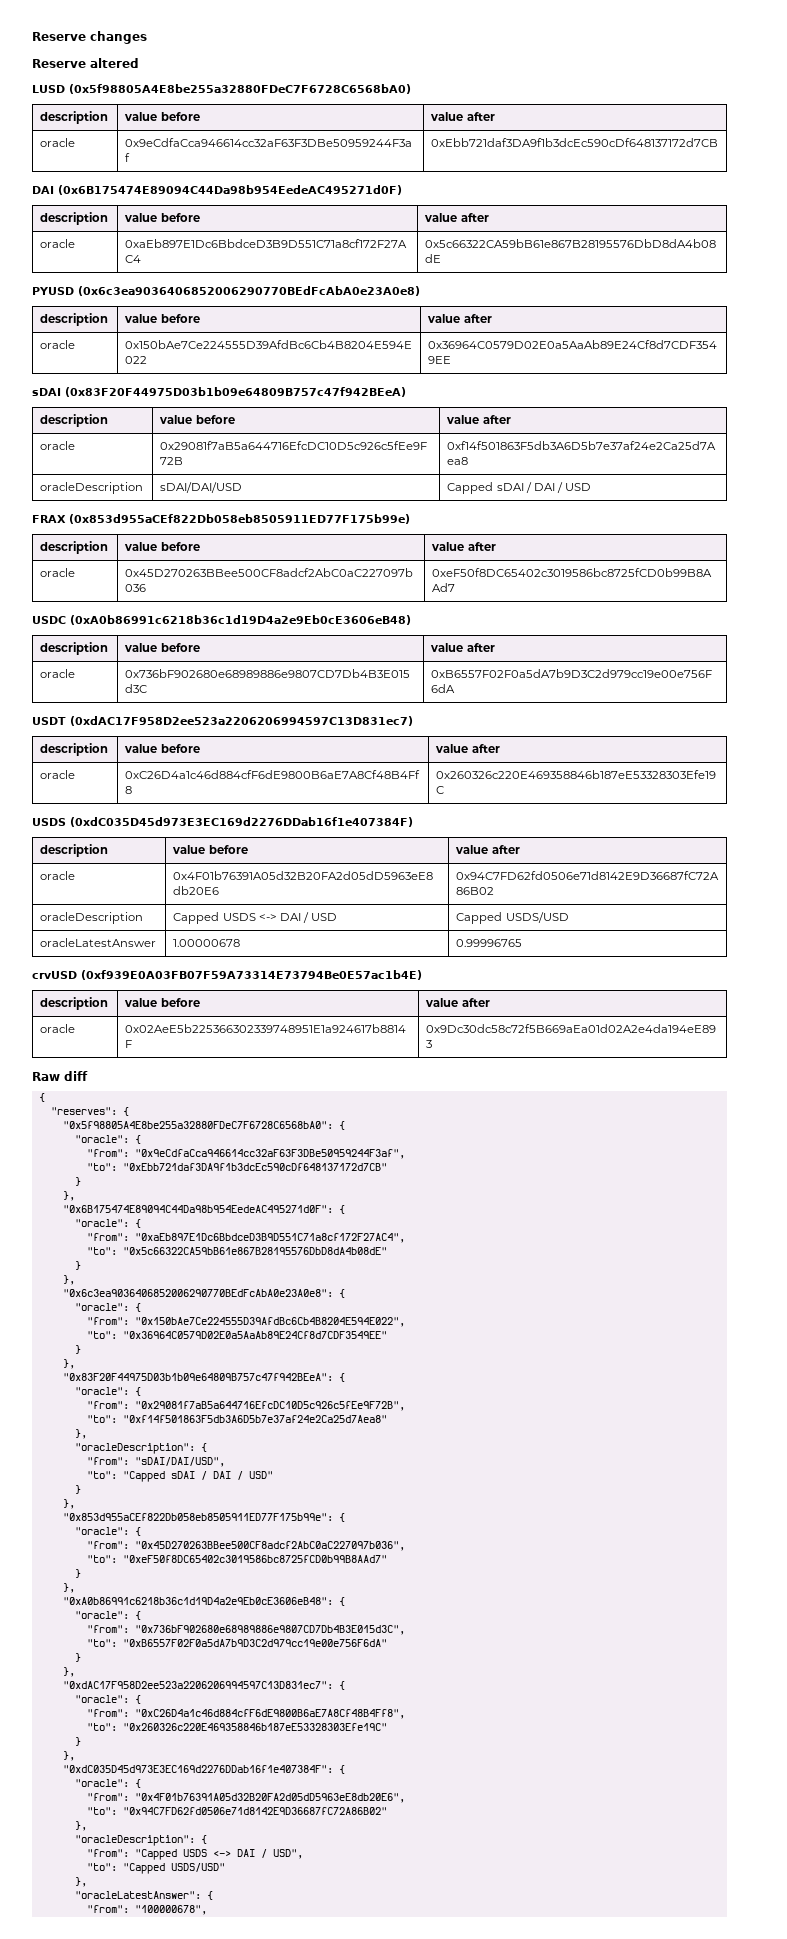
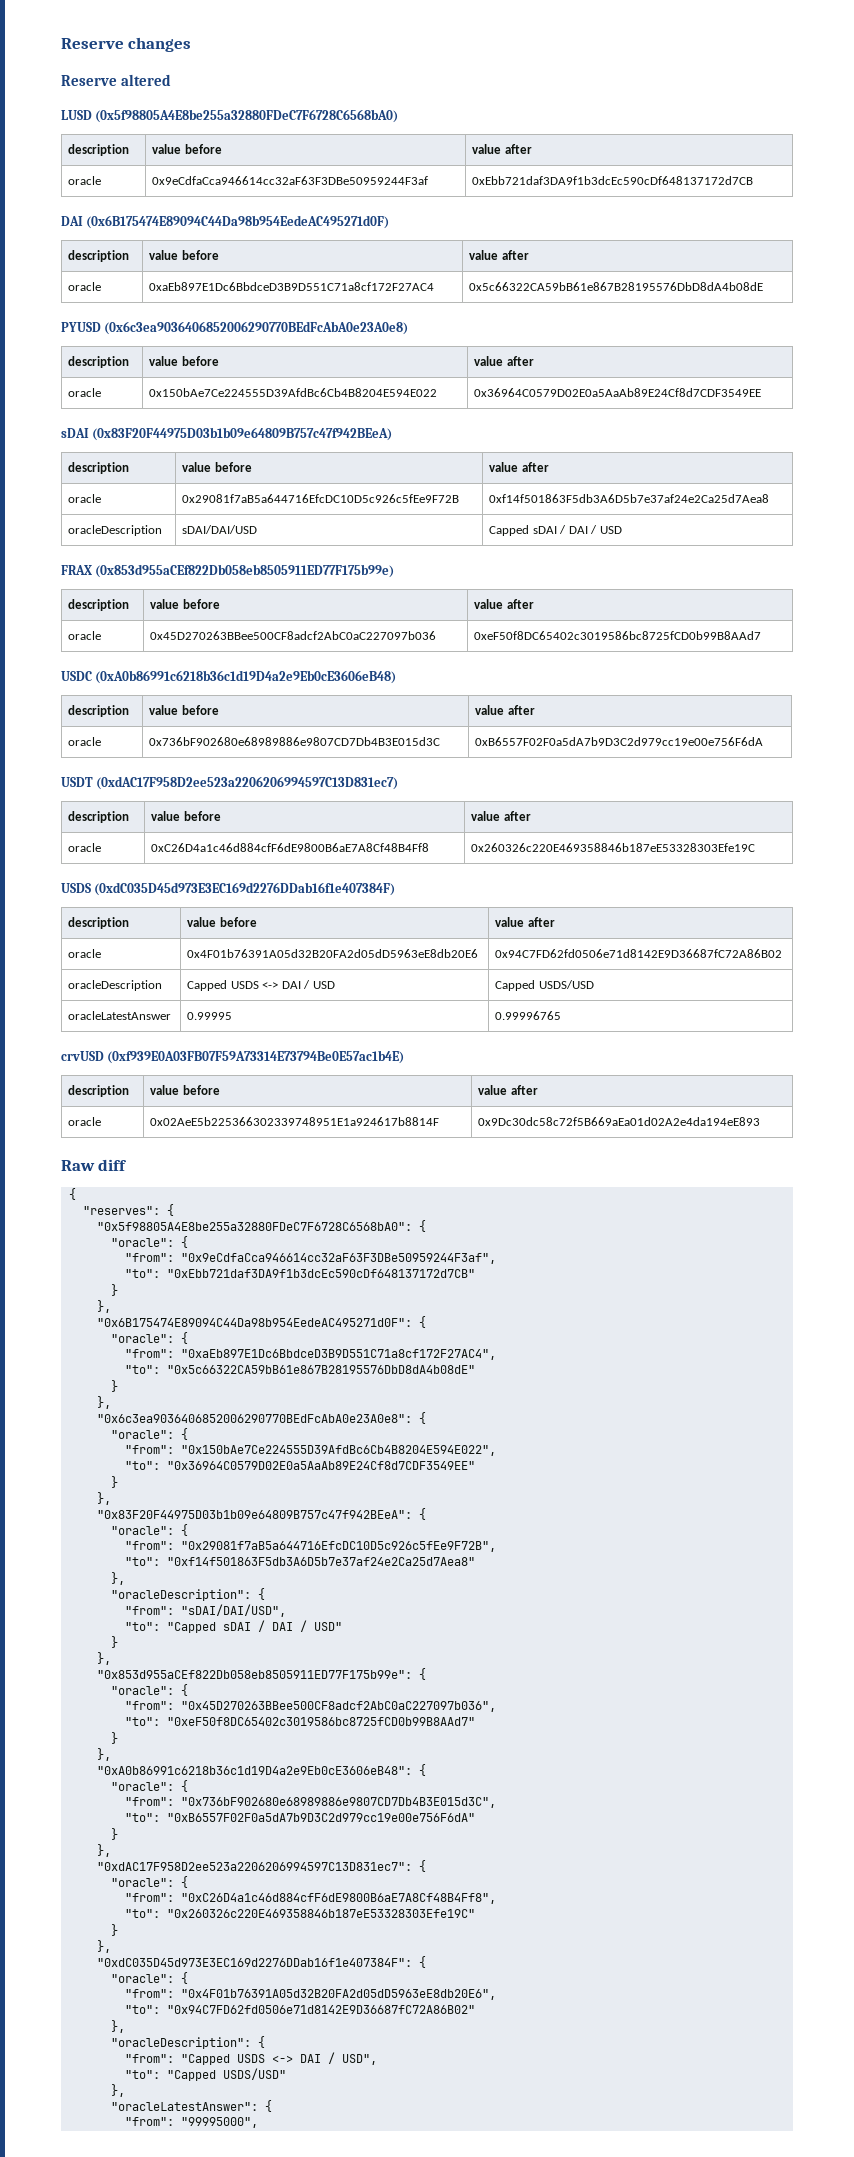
- oracleLatestAnswer | 1.00000678 | 0.99996765
+ oracleLatestAnswer | 0.99995 | 0.99996765
- "from": "100000678",
+ "from": "99995000",

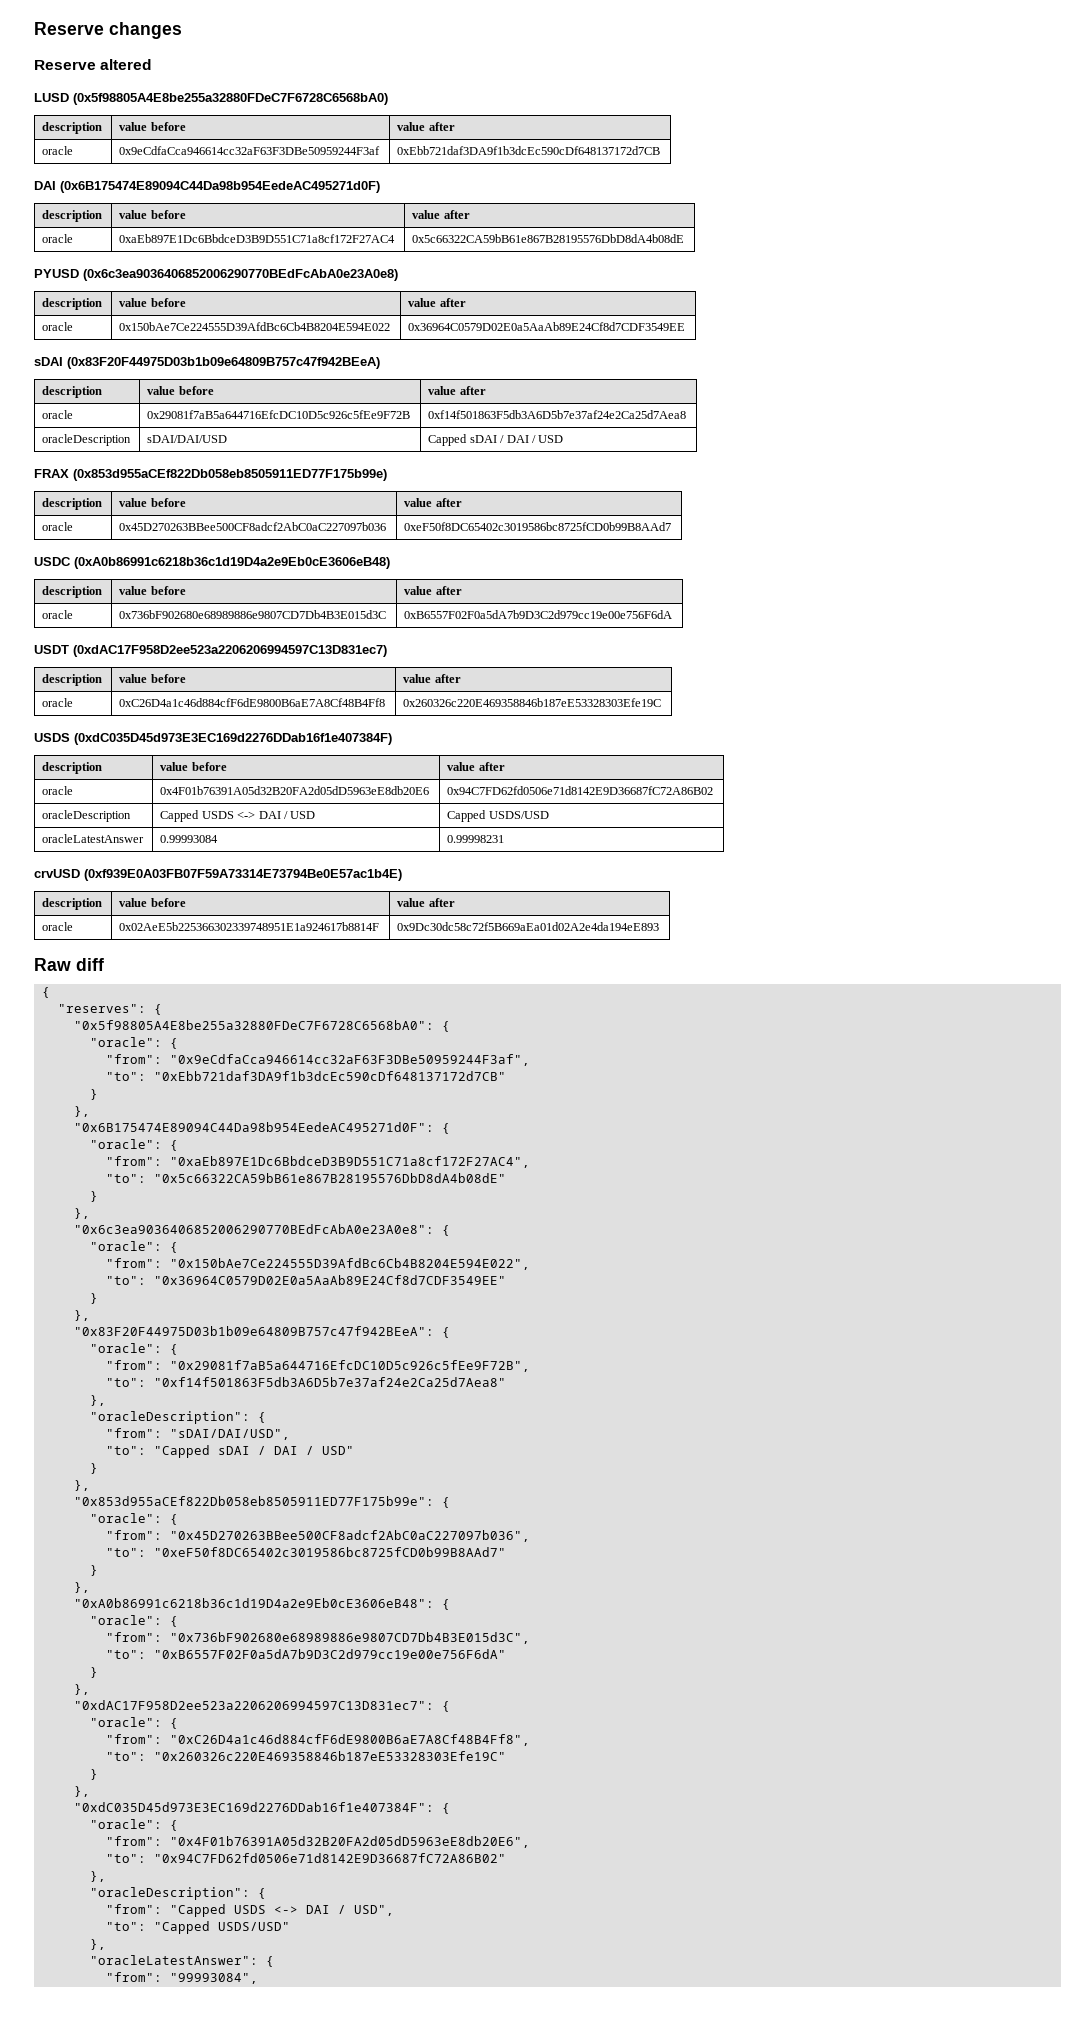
- oracleLatestAnswer | 0.99995 | 0.99996765
+ oracleLatestAnswer | 0.99993084 | 0.99998231
- "from": "99995000",
+ "from": "99993084",

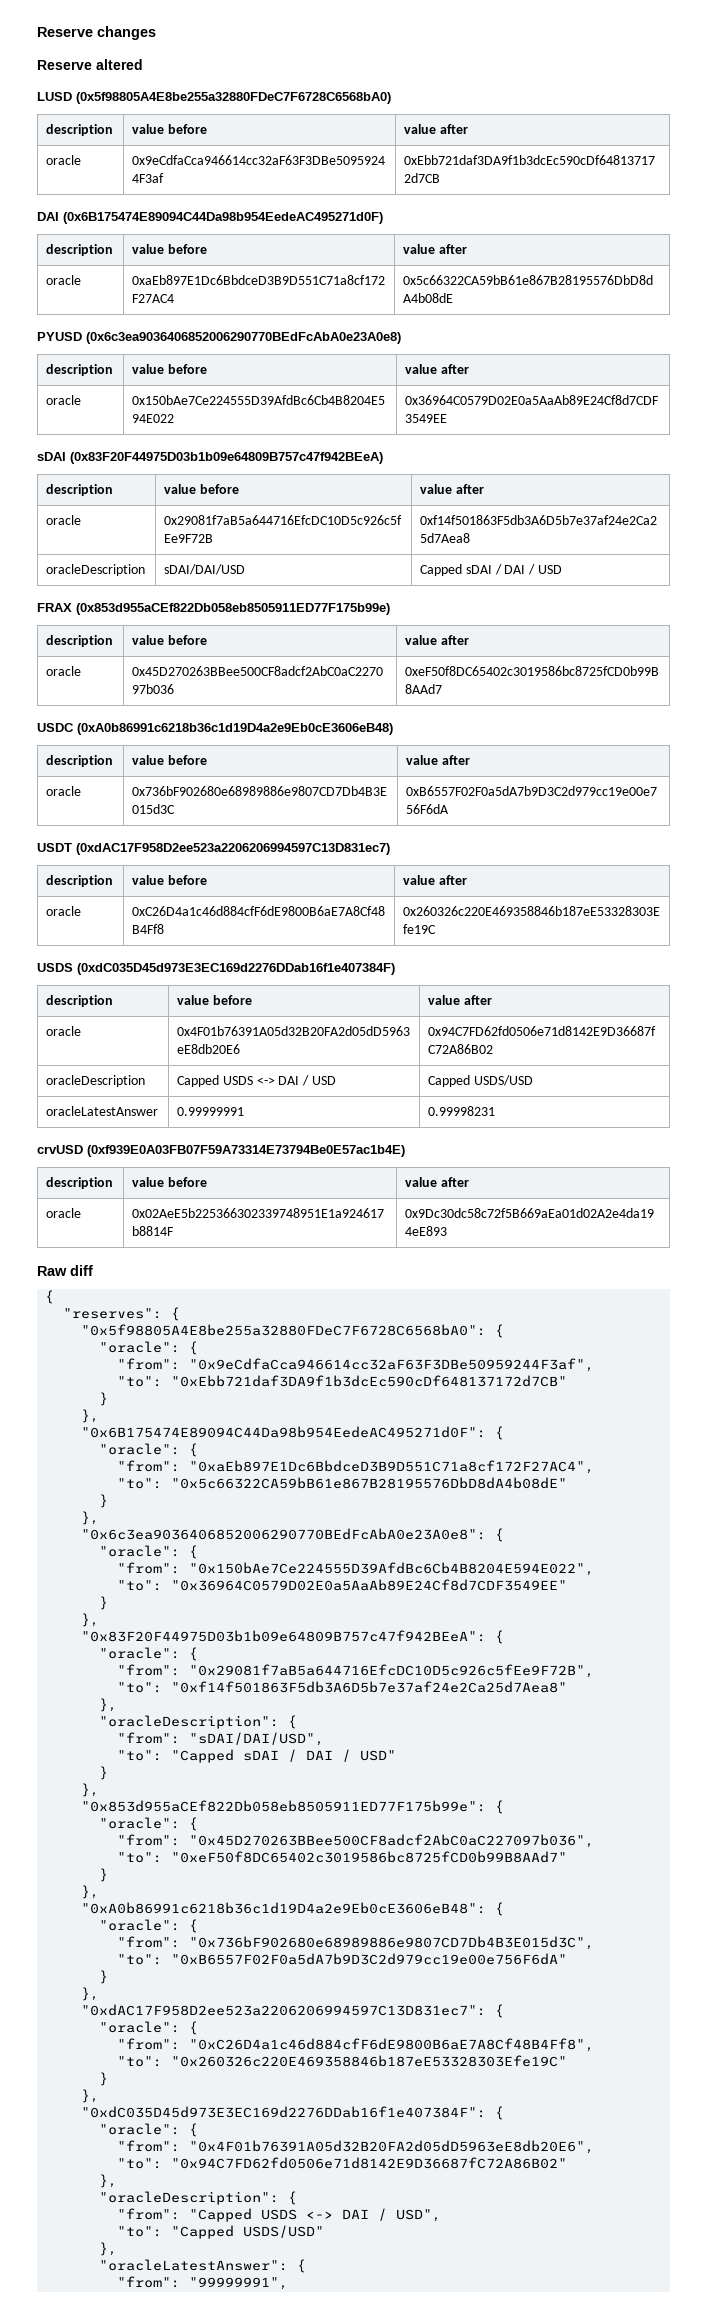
- oracleLatestAnswer | 0.99993084 | 0.99998231
+ oracleLatestAnswer | 0.99999991 | 0.99998231
- "from": "99993084",
+ "from": "99999991",

